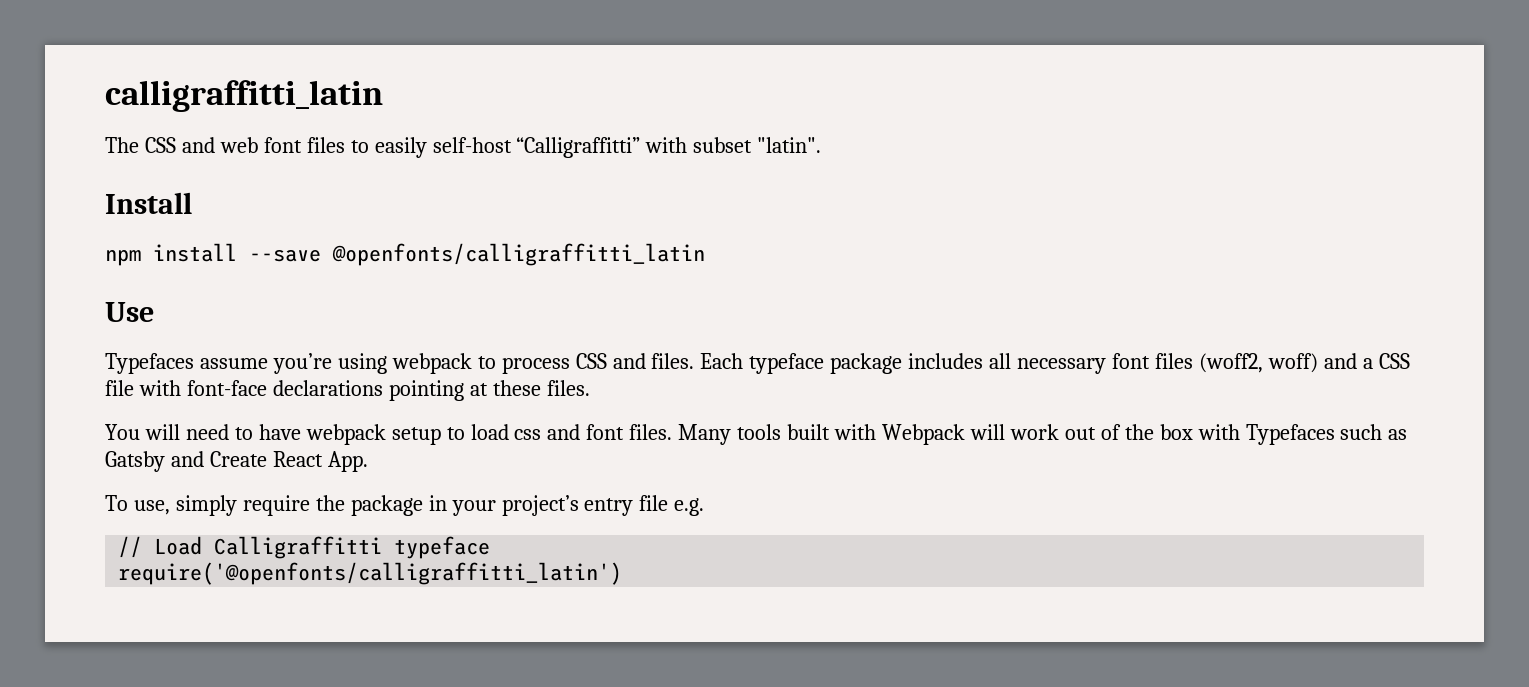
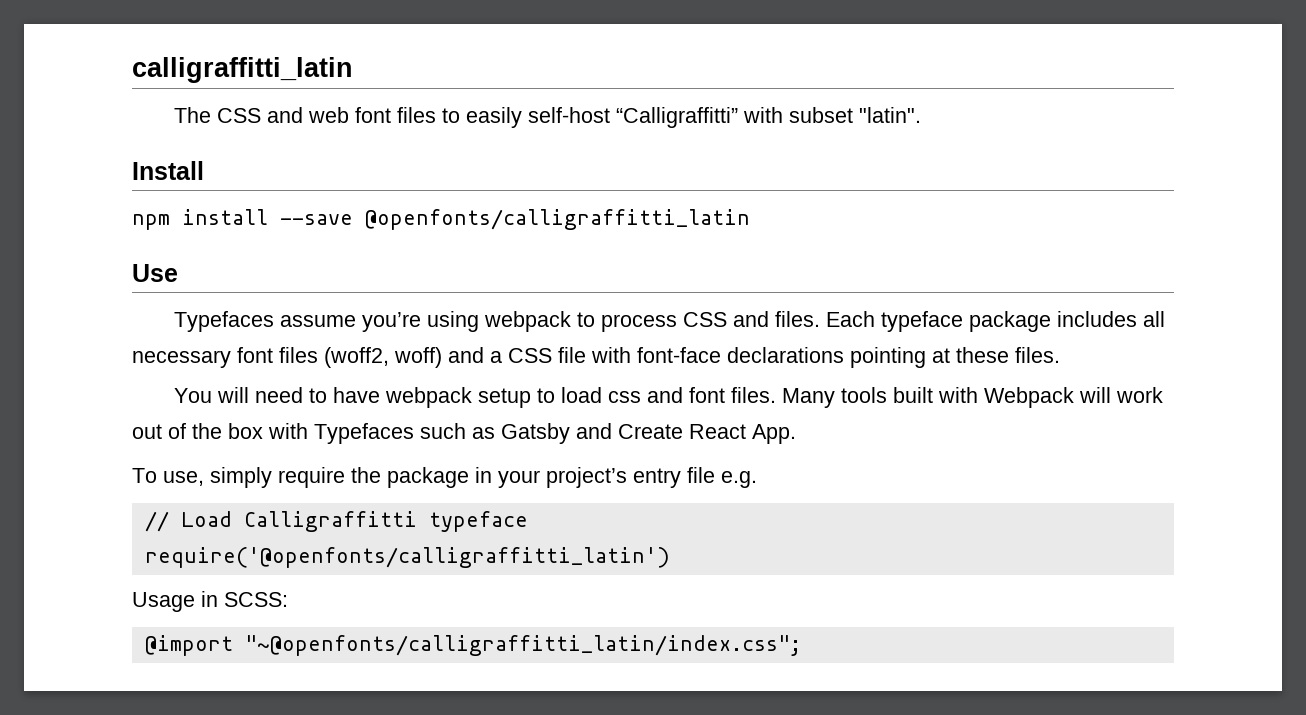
+ Usage in SCSS:
+ @import "~@openfonts/calligraffitti_latin/index.css";

